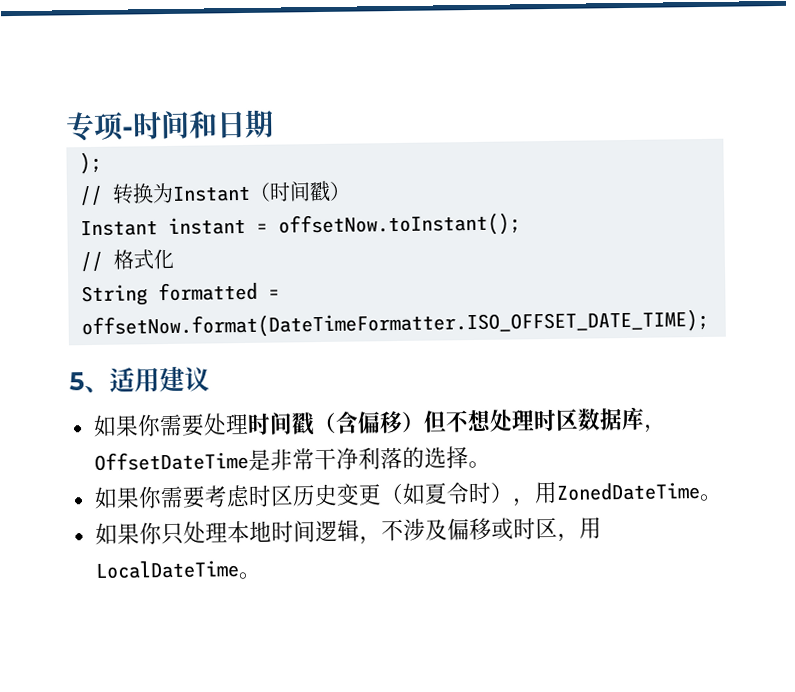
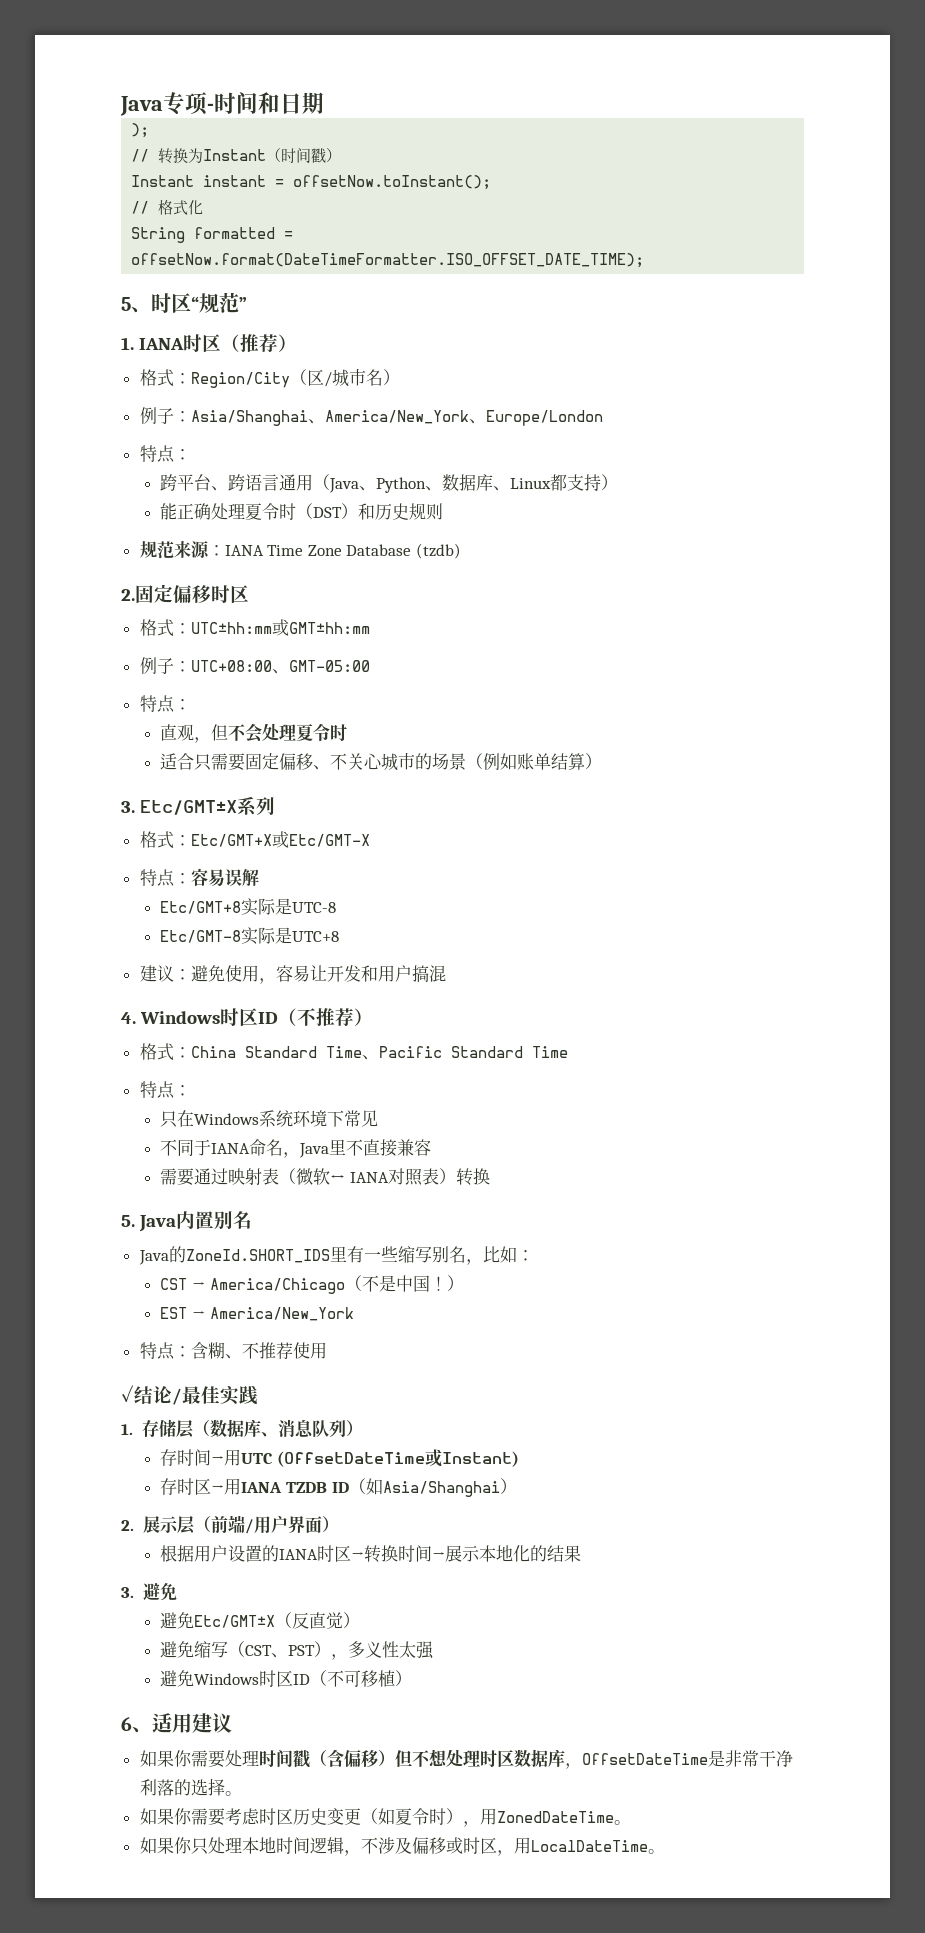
- 专项-时间和日期
+ Java专项-时间和日期
- 5、适用建议
+ 5、时区“规范”
+ 1. IANA时区（推荐）
+ 格式：Region/City（区/城市名）
+ 例子：Asia/Shanghai、America/New_York、Europe/London
+ 特点：
+ 跨平台、跨语言通用（Java、Python、数据库、Linux都支持）
+ 能正确处理夏令时（DST）和历史规则
+ 规范来源：IANA Time Zone Database (tzdb)
+ 2.固定偏移时区
+ 格式：UTC±hh:mm或GMT±hh:mm
+ 例子：UTC+08:00、GMT-05:00
+ 特点：
+ 直观，但不会处理夏令时
+ 适合只需要固定偏移、不关心城市的场景（例如账单结算）
+ 3. Etc/GMT±X系列
+ 格式：Etc/GMT+X或Etc/GMT-X
+ 特点：容易误解
+ Etc/GMT+8实际是UTC-8
+ Etc/GMT-8实际是UTC+8
+ 建议：避免使用，容易让开发和用户搞混
+ 4. Windows时区ID（不推荐）
+ 格式：China Standard Time、Pacific Standard Time
+ 特点：
+ 只在Windows系统环境下常见
+ 不同于IANA命名，Java里不直接兼容
+ 需要通过映射表（微软↔ IANA对照表）转换
+ 5. Java内置别名
+ Java的ZoneId.SHORT_IDS里有一些缩写别名，比如：
+ CST → America/Chicago（不是中国！）
+ EST → America/New_York
+ 特点：含糊、不推荐使用
+ ✓结论/最佳实践
+ 1.存储层（数据库、消息队列）
+ 存时间→用UTC (OffsetDateTime或Instant)
+ 存时区→用IANA TZDB ID（如Asia/Shanghai）
+ 2.展示层（前端/用户界面）
+ 根据用户设置的IANA时区→转换时间→展示本地化的结果
+ 3.避免
+ 避免Etc/GMT±X（反直觉）
+ 避免缩写（CST、PST），多义性太强
+ 避免Windows时区ID（不可移植）
+ 6、适用建议

